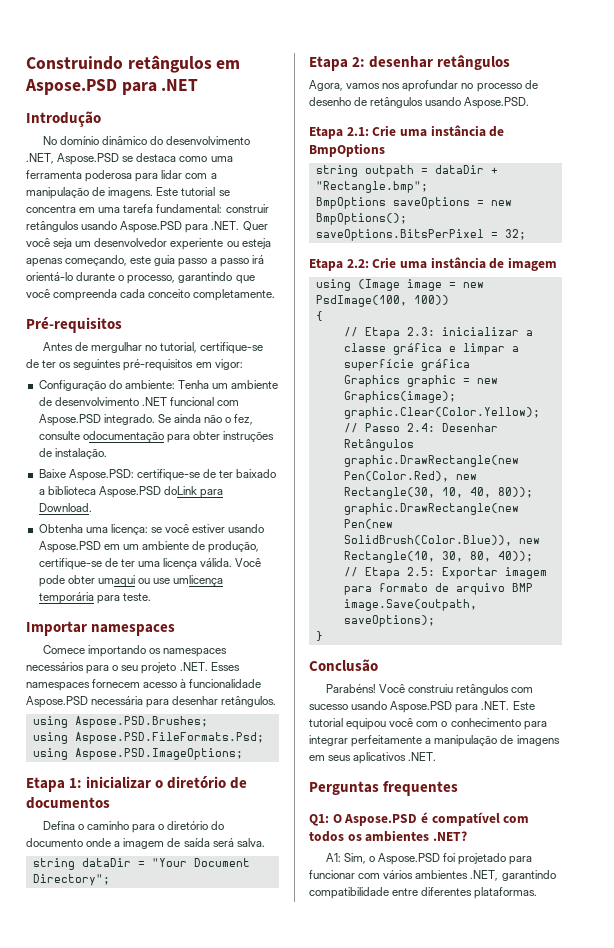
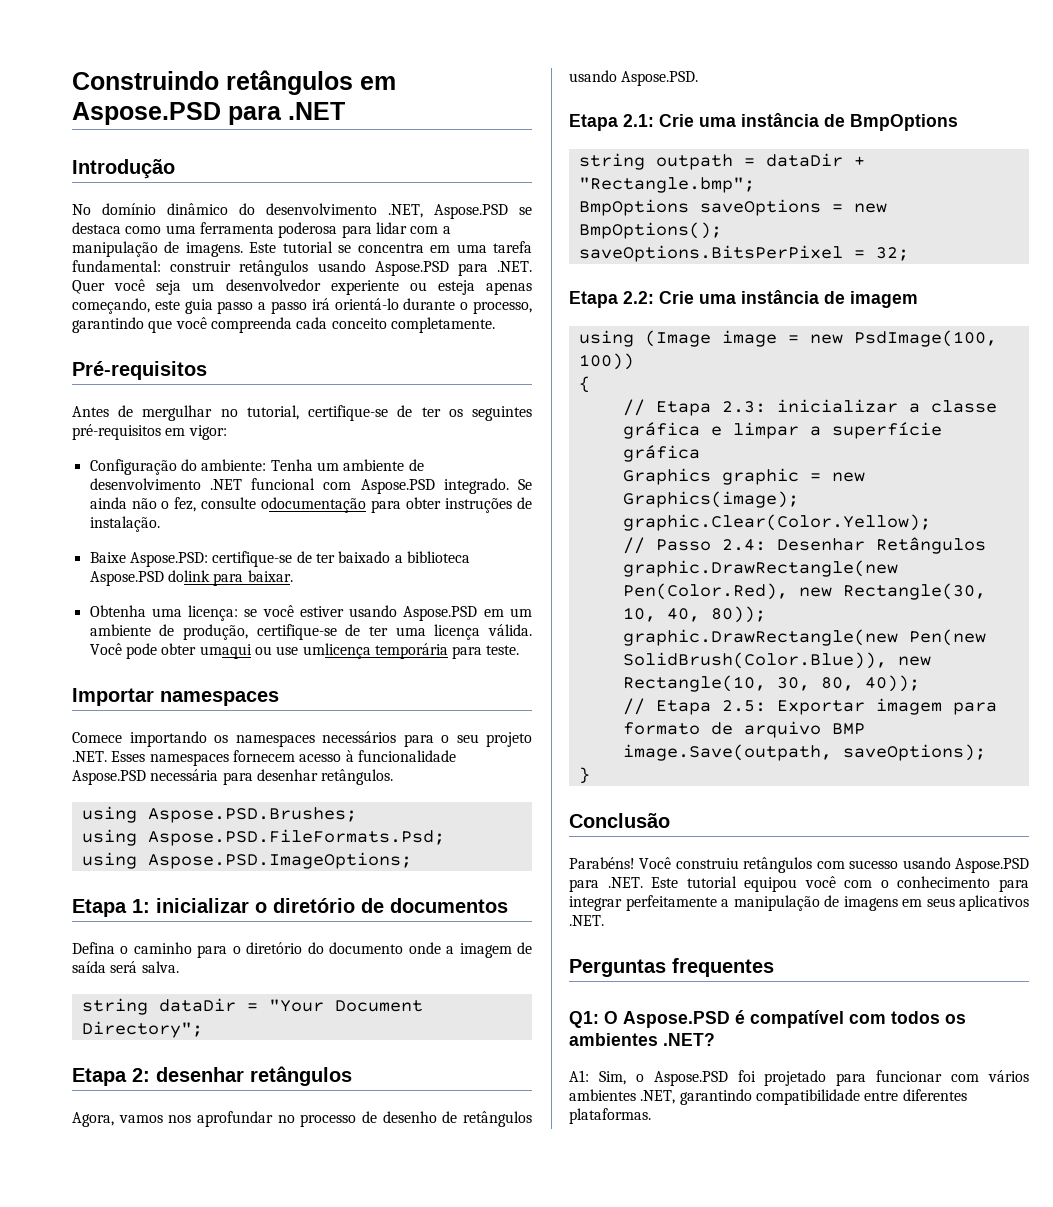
- Baixe Aspose.PSD: certifique-se de ter baixado a biblioteca Aspose.PSD doLink para Download.
+ Baixe Aspose.PSD: certifique-se de ter baixado a biblioteca Aspose.PSD dolink para baixar.

